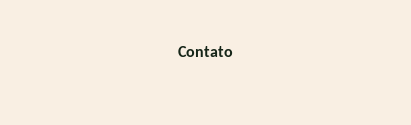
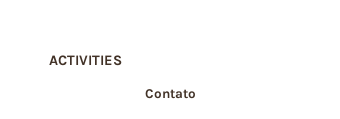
+ ACTIVITIES

